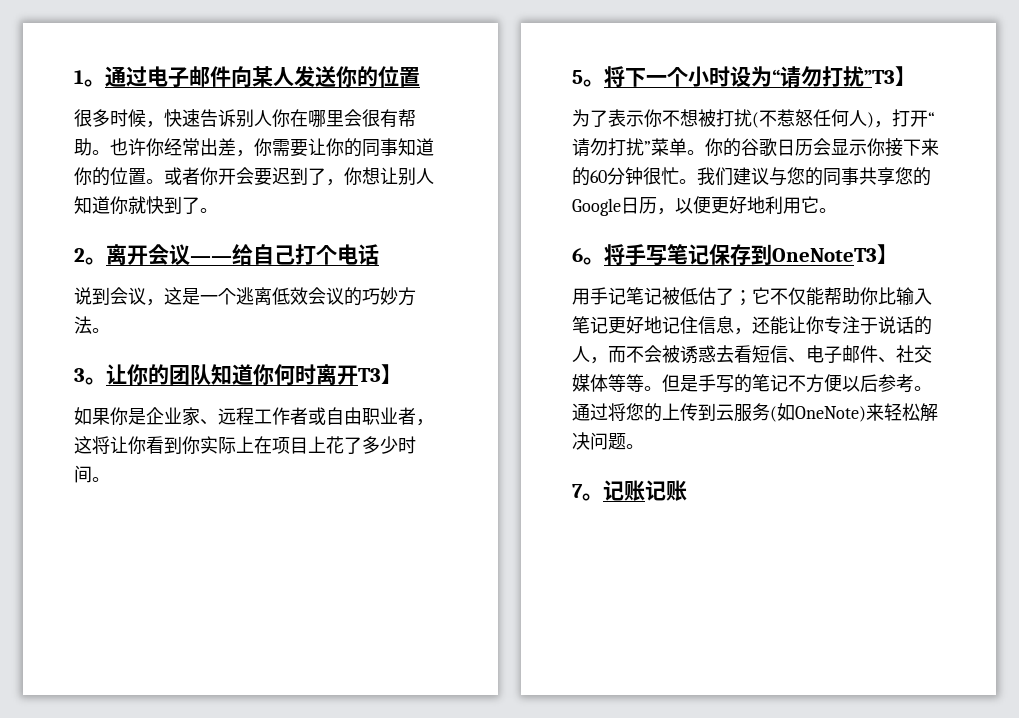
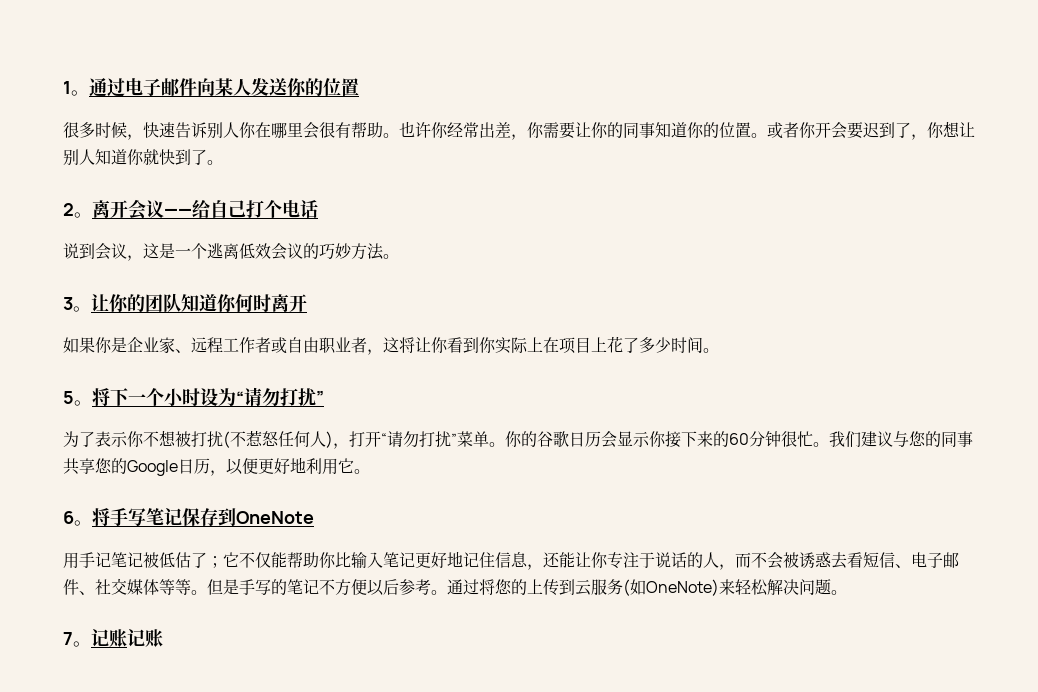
- 让你的团队知道你何时离开T3】
+ 让你的团队知道你何时离开
- 将下一个小时设为“请勿打扰”T3】
+ 将下一个小时设为“请勿打扰”
- 将手写笔记保存到OneNoteT3】
+ 将手写笔记保存到OneNote

